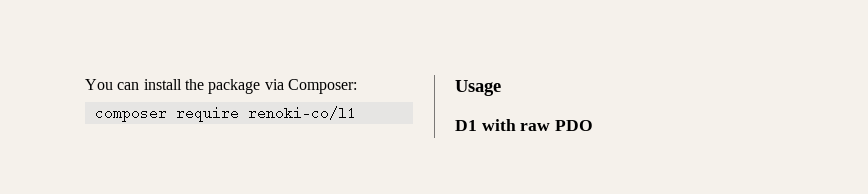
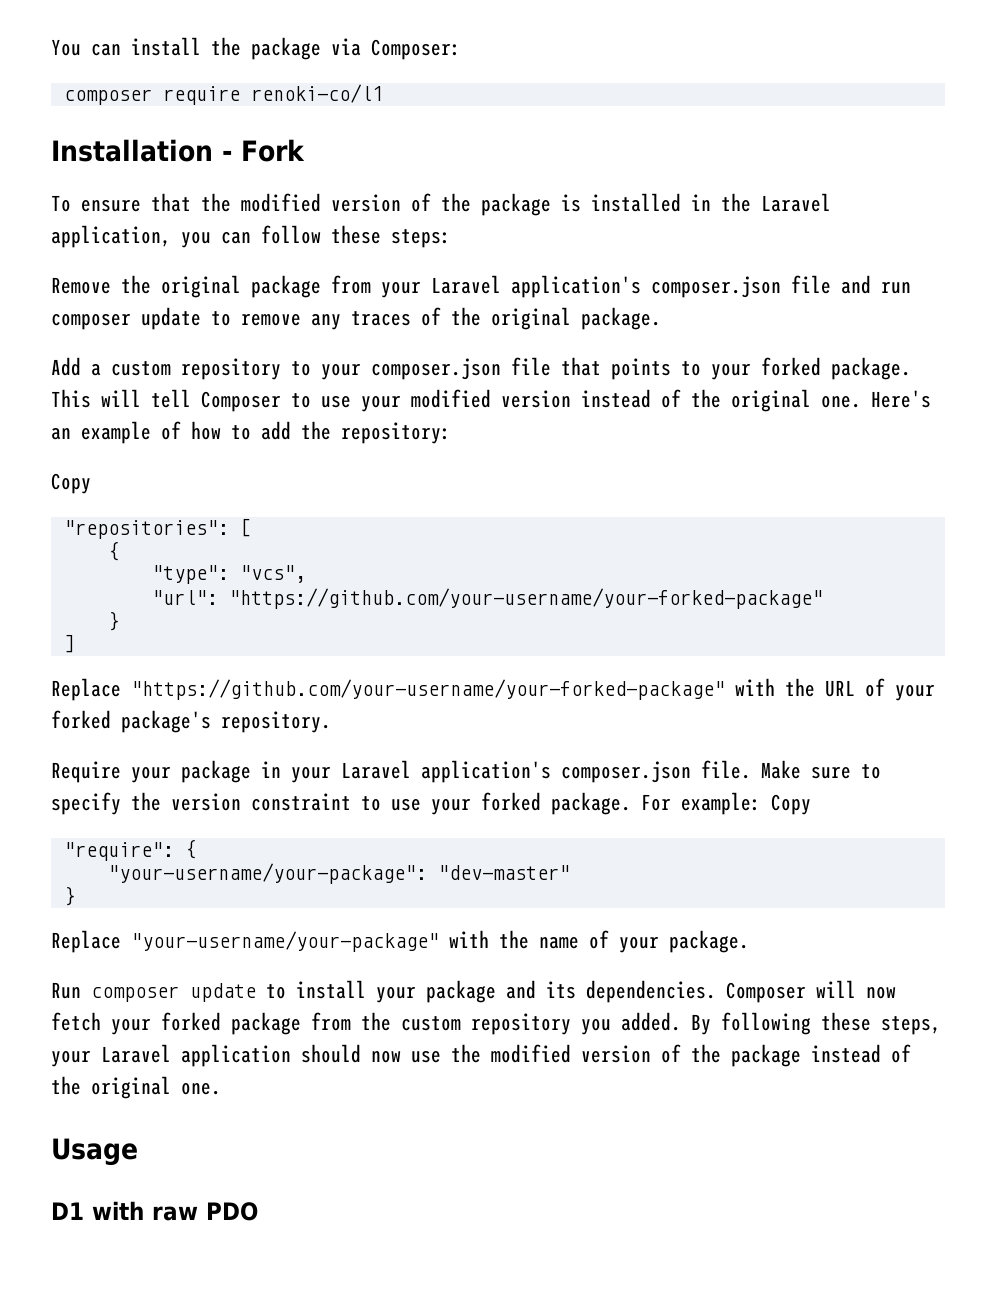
+ Installation - Fork
+ To ensure that the modified version of the package is installed in the Laravel application, you can follow these steps:
+ Remove the original package from your Laravel application's composer.json file and run composer update to remove any traces of the original package.
+ Add a custom repository to your composer.json file that points to your forked package. This will tell Composer to use your modified version instead of the original one. Here's an example of how to add the repository:
+ Copy
+ "repositories": [
+ {
+ "type": "vcs",
+ "url": "https://github.com/your-username/your-forked-package"
+ }
+ ]
+ Replace "https://github.com/your-username/your-forked-package" with the URL of your forked package's repository.
+ Require your package in your Laravel application's composer.json file. Make sure to specify the version constraint to use your forked package. For example: Copy
+ "require": {
+ "your-username/your-package": "dev-master"
+ }
+ Replace "your-username/your-package" with the name of your package.
+ Run composer update to install your package and its dependencies. Composer will now fetch your forked package from the custom repository you added. By following these steps, your Laravel application should now use the modified version of the package instead of the original one.

